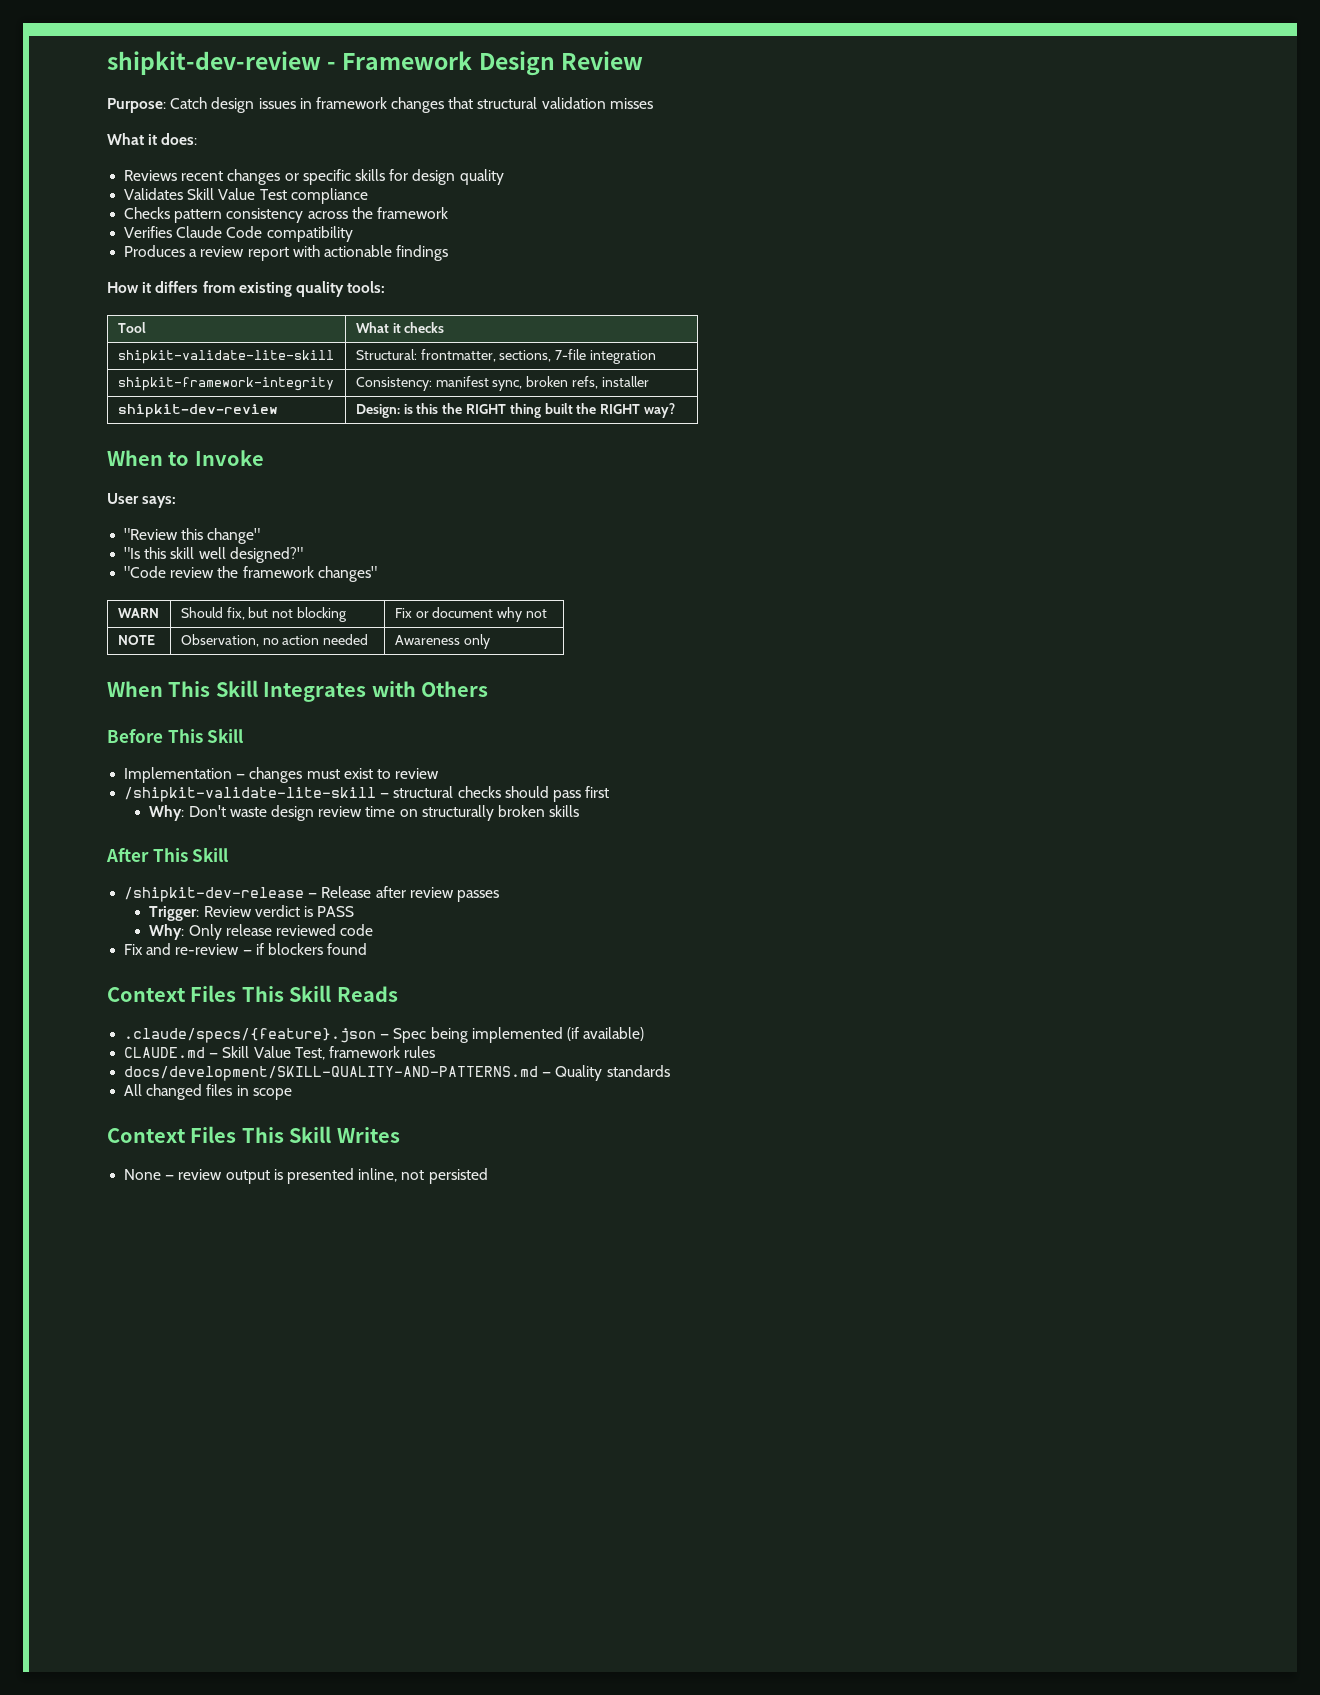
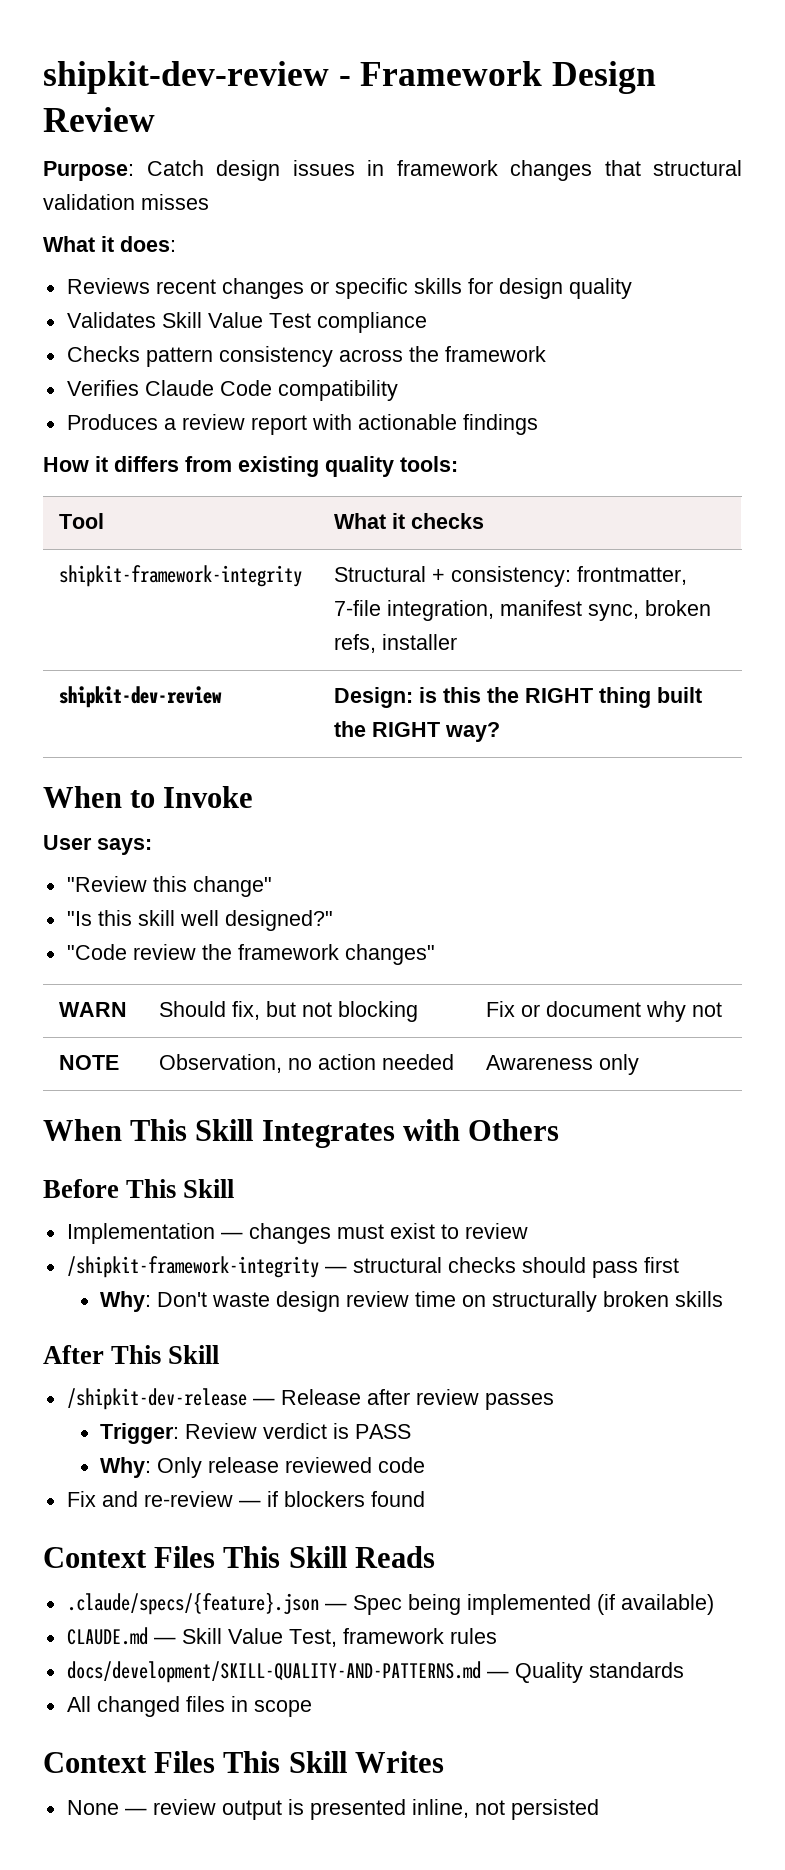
- shipkit-validate-lite-skill | Structural: frontmatter, sections, 7-file integration
- shipkit-framework-integrity | Consistency: manifest sync, broken refs, installer
+ shipkit-framework-integrity | Structural + consistency: frontmatter, 7-file integration, manifest sync, broken refs, installer
- /shipkit-validate-lite-skill — structural checks should pass first
+ /shipkit-framework-integrity — structural checks should pass first

